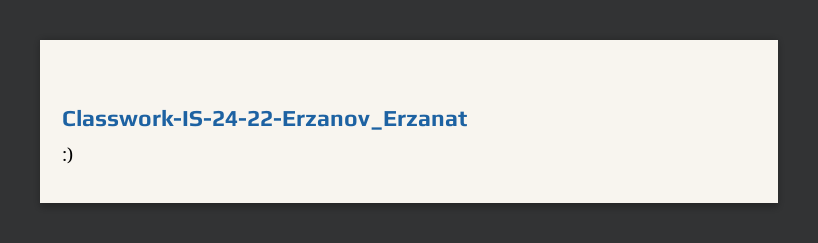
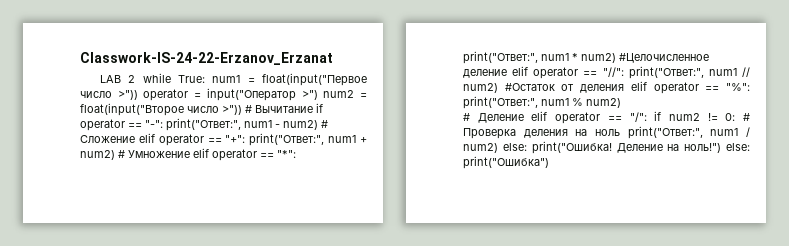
- :)
+ LAB 2 while True: num1 = float(input("Первое число >")) operator = input("Оператор >") num2 = float(input("Второе число >")) # Вычитание if operator == "-": print("Ответ:", num1 - num2) # Сложение elif operator == "+": print("Ответ:", num1 + num2) # Умножение elif operator == "*": print("Ответ:", num1 * num2) #Целочисленное деление elif operator == "//": print("Ответ:", num1 // num2) #Остаток от деления elif operator == "%": print("Ответ:", num1 % num2)
+ # Деление elif operator == "/": if num2 != 0: # Проверка деления на ноль print("Ответ:", num1 / num2) else: print("Ошибка! Деление на ноль!") else: print("Ошибка")

